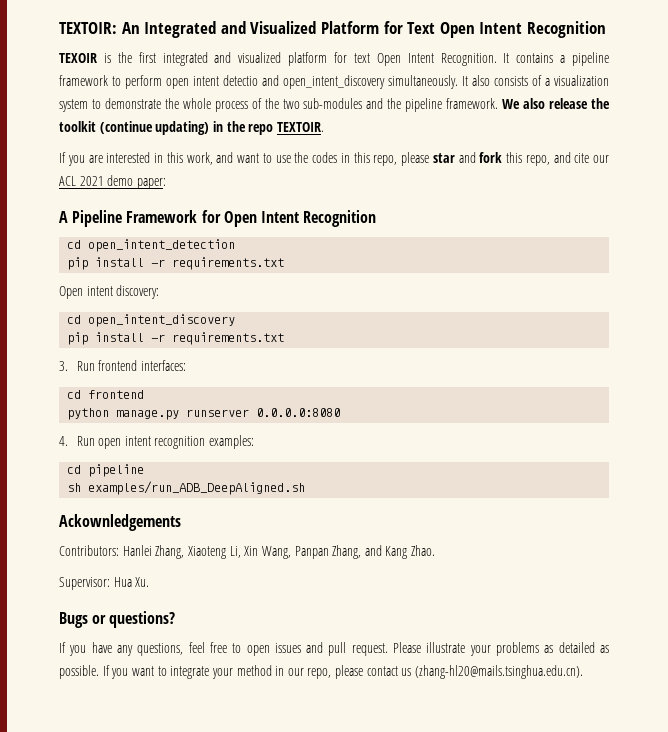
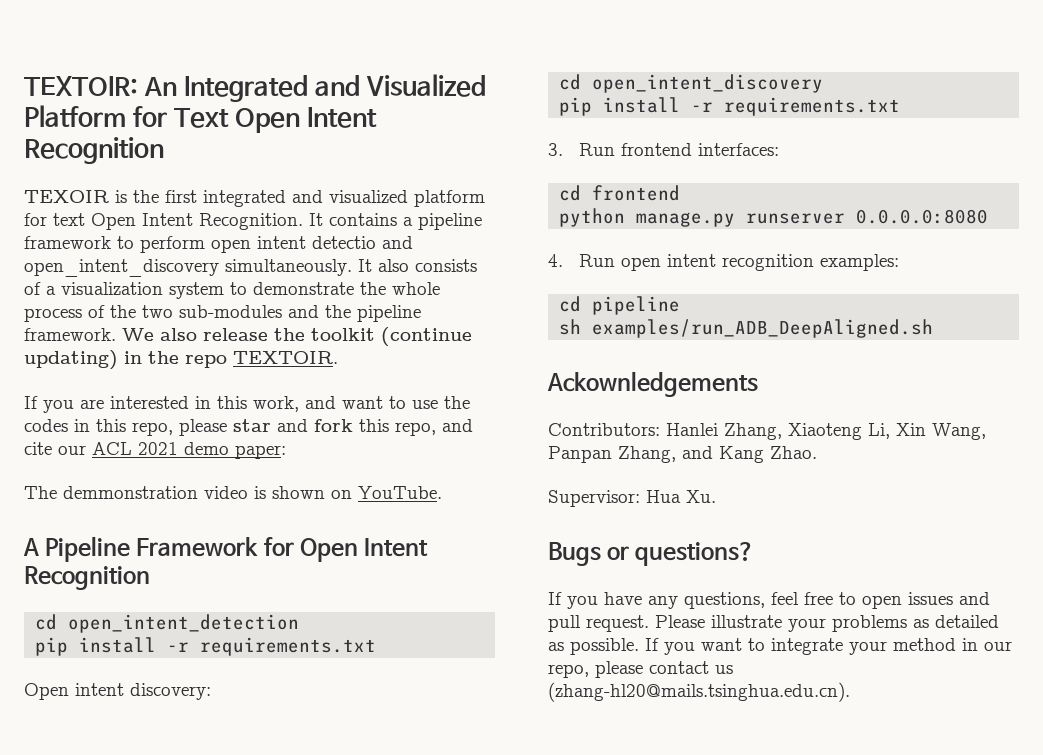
+ The demmonstration video is shown on YouTube.

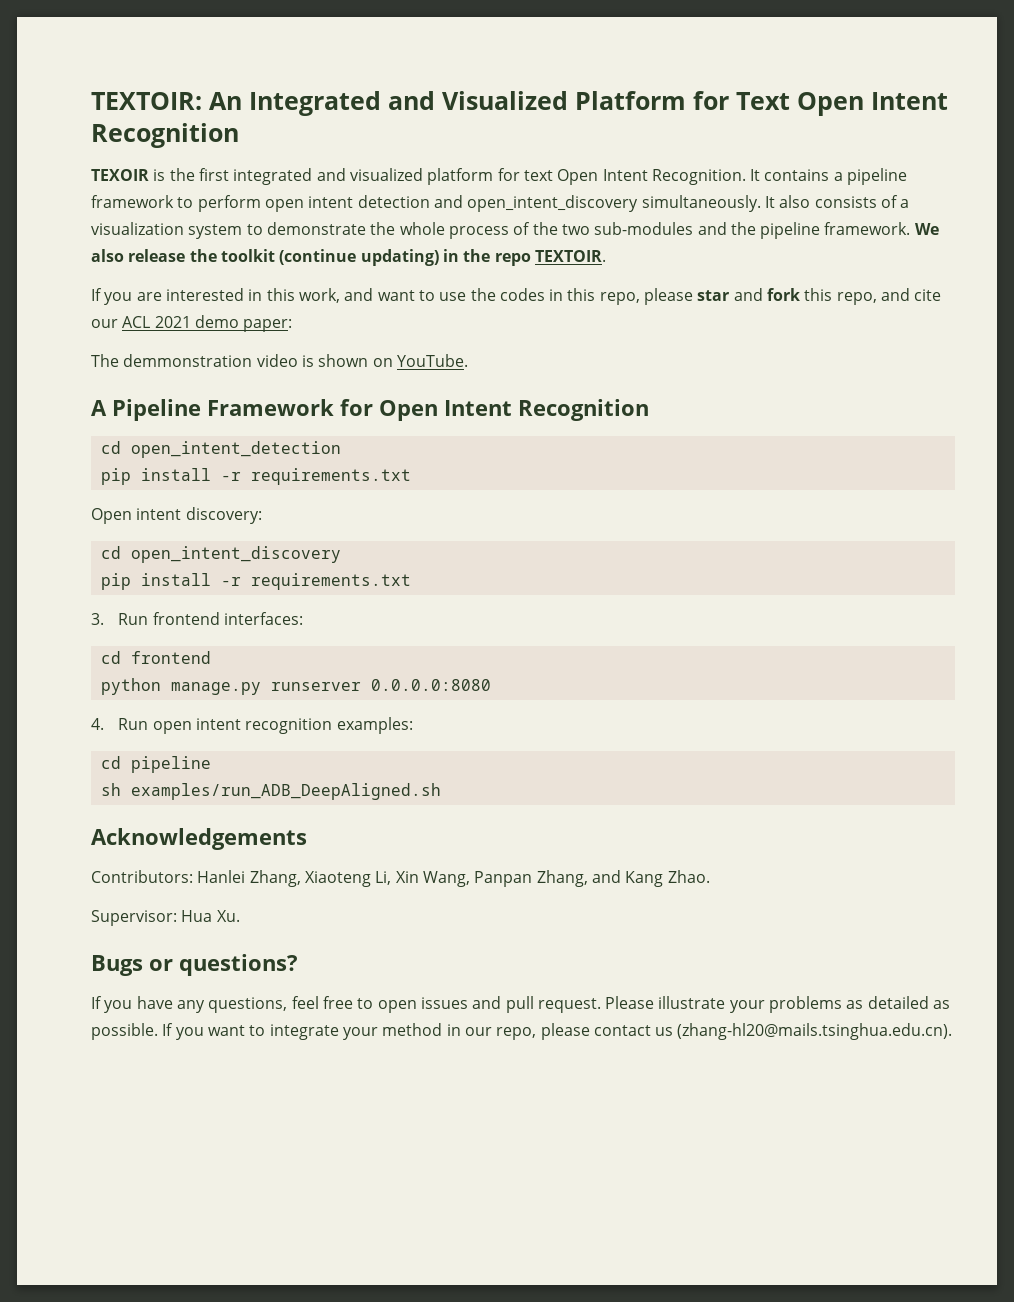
- It contains a pipeline framework to perform open intent detectio and open_intent_discovery simultaneously.
+ It contains a pipeline framework to perform open intent detection and open_intent_discovery simultaneously.
- Ackownledgements
+ Acknowledgements

